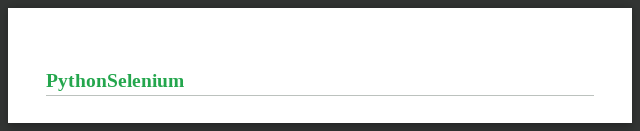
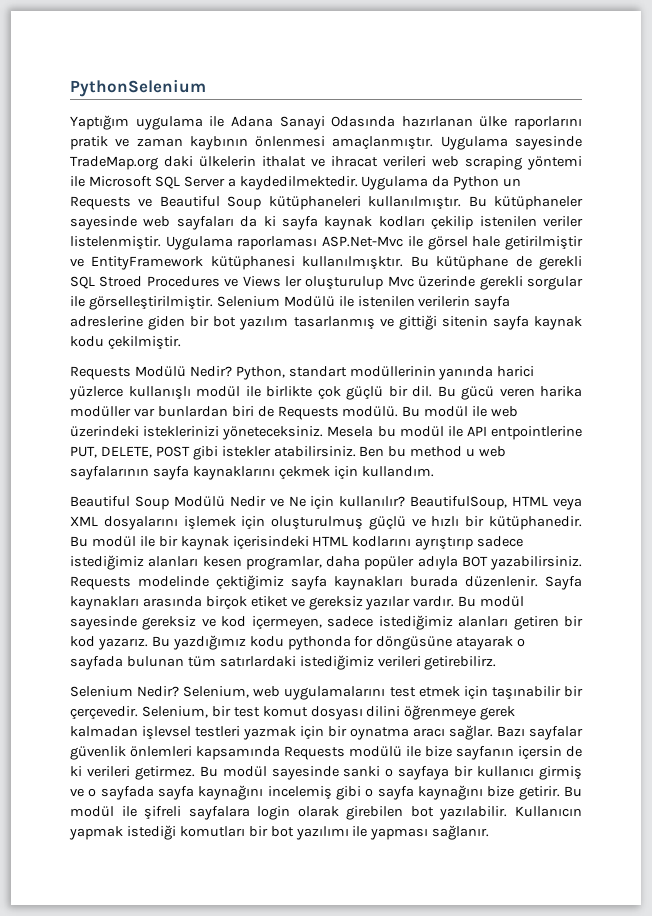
+ Yaptığım uygulama ile Adana Sanayi Odasında hazırlanan ülke raporlarını pratik ve zaman kaybının önlenmesi amaçlanmıştır. Uygulama sayesinde TradeMap.org daki ülkelerin ithalat ve ihracat verileri web scraping yöntemi ile Microsoft SQL Server a kaydedilmektedir. Uygulama da Python un Requests ve Beautiful Soup kütüphaneleri kullanılmıştır. Bu kütüphaneler sayesinde web sayfaları da ki sayfa kaynak kodları çekilip istenilen veriler listelenmiştir. Uygulama raporlaması ASP.Net-Mvc ile görsel hale getirilmiştir ve EntityFramework kütüphanesi kullanılmışktır. Bu kütüphane de gerekli SQL Stroed Procedures ve Views ler oluşturulup Mvc üzerinde gerekli sorgular ile görselleştirilmiştir. Selenium Modülü ile istenilen verilerin sayfa adreslerine giden bir bot yazılım tasarlanmış ve gittiği sitenin sayfa kaynak kodu çekilmiştir.
+ Requests Modülü Nedir? Python, standart modüllerinin yanında harici yüzlerce kullanışlı modül ile birlikte çok güçlü bir dil. Bu gücü veren harika modüller var bunlardan biri de Requests modülü. Bu modül ile web üzerindeki isteklerinizi yöneteceksiniz. Mesela bu modül ile API entpointlerine PUT, DELETE, POST gibi istekler atabilirsiniz. Ben bu method u web sayfalarının sayfa kaynaklarını çekmek için kullandım.
+ Beautiful Soup Modülü Nedir ve Ne için kullanılır? BeautifulSoup, HTML veya XML dosyalarını işlemek için oluşturulmuş güçlü ve hızlı bir kütüphanedir. Bu modül ile bir kaynak içerisindeki HTML kodlarını ayrıştırıp sadece istediğimiz alanları kesen programlar, daha popüler adıyla BOT yazabilirsiniz. Requests modelinde çektiğimiz sayfa kaynakları burada düzenlenir. Sayfa kaynakları arasında birçok etiket ve gereksiz yazılar vardır. Bu modül sayesinde gereksiz ve kod içermeyen, sadece istediğimiz alanları getiren bir kod yazarız. Bu yazdığımız kodu pythonda for döngüsüne atayarak o sayfada bulunan tüm satırlardaki istediğimiz verileri getirebilirz.
+ Selenium Nedir? Selenium, web uygulamalarını test etmek için taşınabilir bir çerçevedir. Selenium, bir test komut dosyası dilini öğrenmeye gerek kalmadan işlevsel testleri yazmak için bir oynatma aracı sağlar. Bazı sayfalar güvenlik önlemleri kapsamında Requests modülü ile bize sayfanın içersin de ki verileri getirmez. Bu modül sayesinde sanki o sayfaya bir kullanıcı girmiş ve o sayfada sayfa kaynağını incelemiş gibi o sayfa kaynağını bize getirir. Bu modül ile şifreli sayfalara login olarak girebilen bot yazılabilir. Kullanıcın yapmak istediği komutları bir bot yazılımı ile yapması sağlanır.

